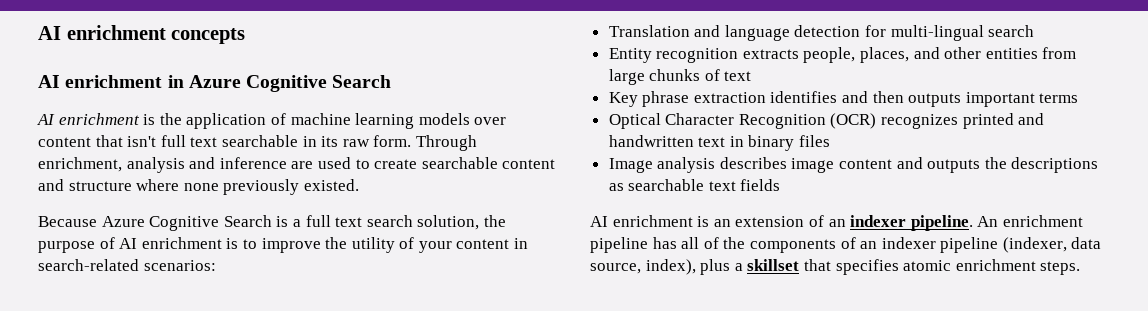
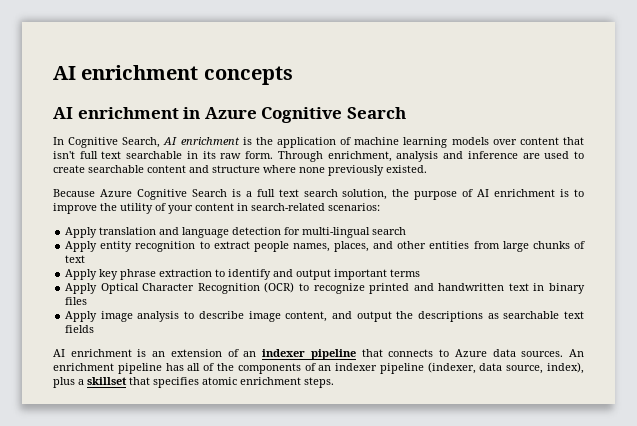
- AI enrichment is the application of machine learning models over content that isn't full text searchable in its raw form.
+ In Cognitive Search, AI enrichment is the application of machine learning models over content that isn't full text searchable in its raw form.
- Translation and language detection for multi-lingual search
+ Apply translation and language detection for multi-lingual search
- Entity recognition extracts people, places, and other entities from large chunks of text
+ Apply entity recognition to extract people names, places, and other entities from large chunks of text
- Key phrase extraction identifies and then outputs important terms
+ Apply key phrase extraction to identify and output important terms
- Optical Character Recognition (OCR) recognizes printed and handwritten text in binary files
+ Apply Optical Character Recognition (OCR) to recognize printed and handwritten text in binary files
- Image analysis describes image content and outputs the descriptions as searchable text fields
+ Apply image analysis to describe image content, and output the descriptions as searchable text fields
- AI enrichment is an extension of an indexer pipeline.
+ AI enrichment is an extension of an indexer pipeline that connects to Azure data sources.

